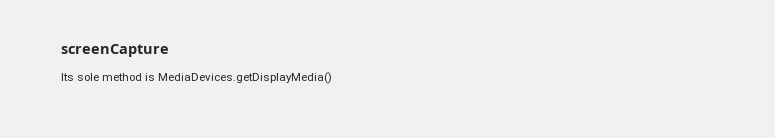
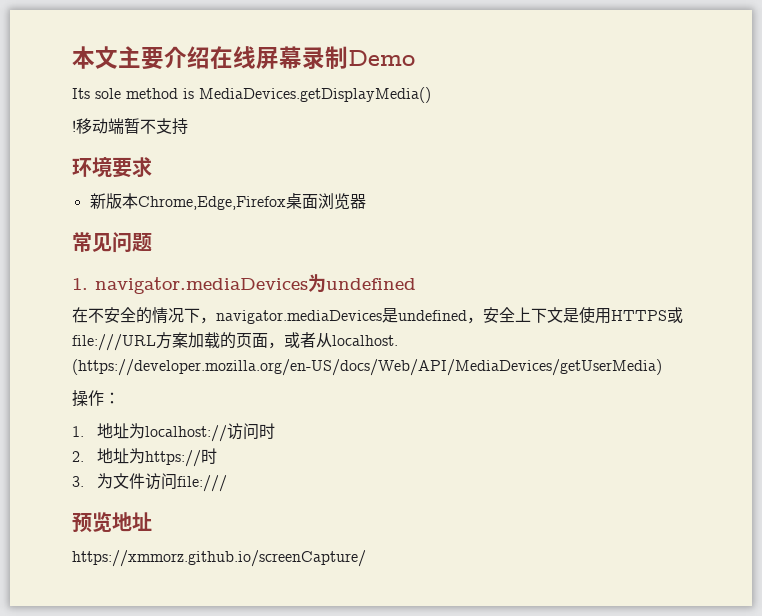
- screenCapture
+ 本文主要介绍在线屏幕录制Demo
+ !移动端暂不支持
+ 环境要求
+ 新版本Chrome,Edge,Firefox桌面浏览器
+ 常见问题
+ 1. navigator.mediaDevices为undefined
+ 在不安全的情况下，navigator.mediaDevices是undefined，安全上下文是使用HTTPS或file:///URL方案加载的页面，或者从localhost. (https://developer.mozilla.org/en-US/docs/Web/API/MediaDevices/getUserMedia)
+ 操作：
+ 1.地址为localhost://访问时
+ 2.地址为https://时
+ 3.为文件访问file:///
+ 预览地址
+ https://xmmorz.github.io/screenCapture/

